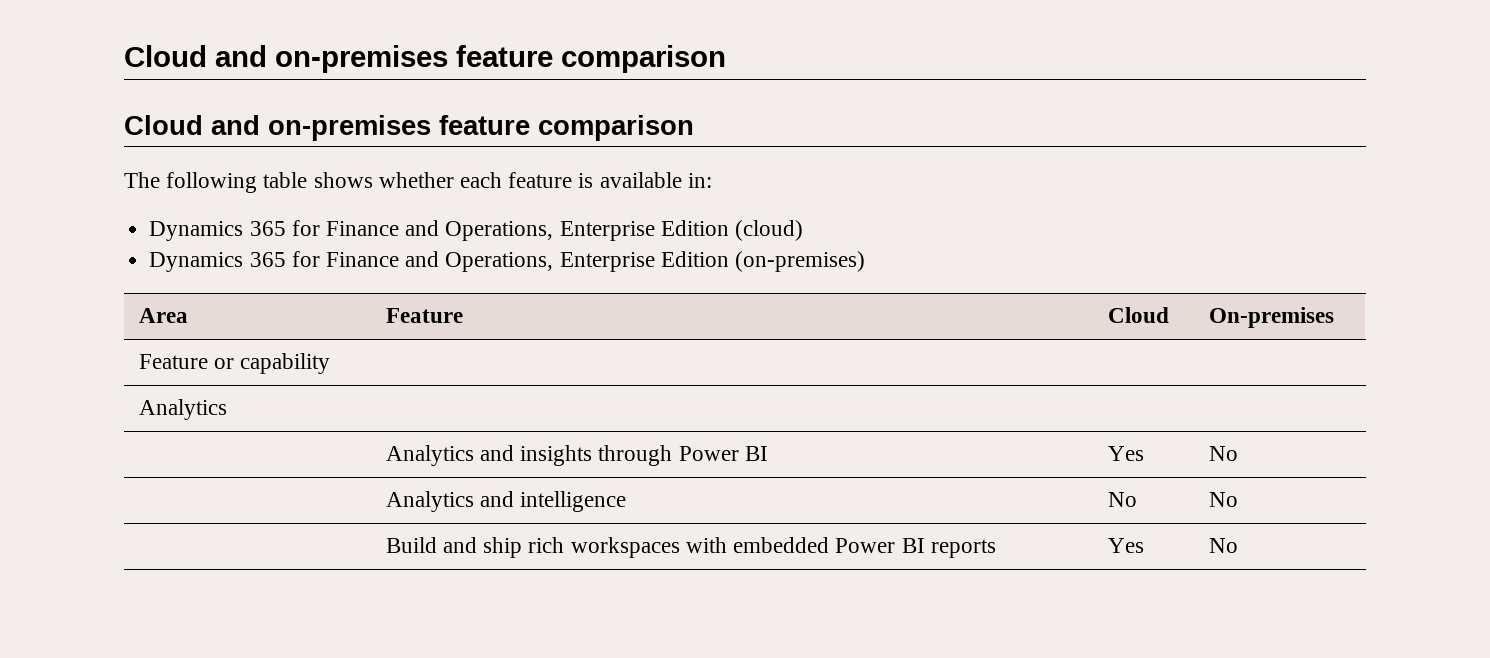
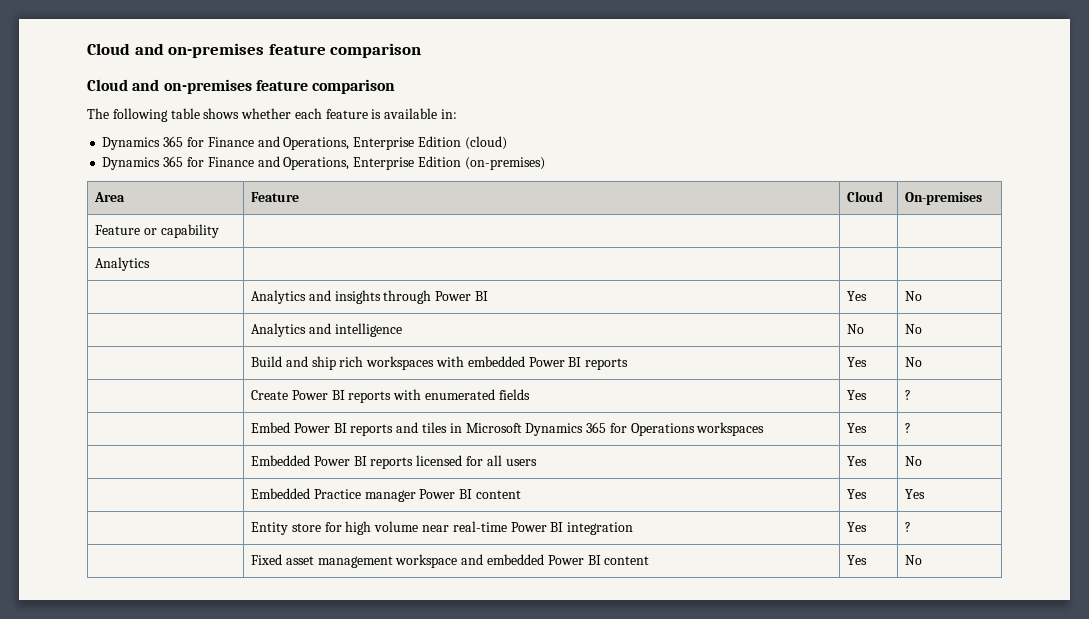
+ | Create Power BI reports with enumerated fields | Yes | ?
+ | Embed Power BI reports and tiles in Microsoft Dynamics 365 for Operations workspaces | Yes | ?
+ | Embedded Power BI reports licensed for all users | Yes | No
+ | Embedded Practice manager Power BI content | Yes | Yes
+ | Entity store for high volume near real-time Power BI integration | Yes | ?
+ | Fixed asset management workspace and embedded Power BI content | Yes | No

